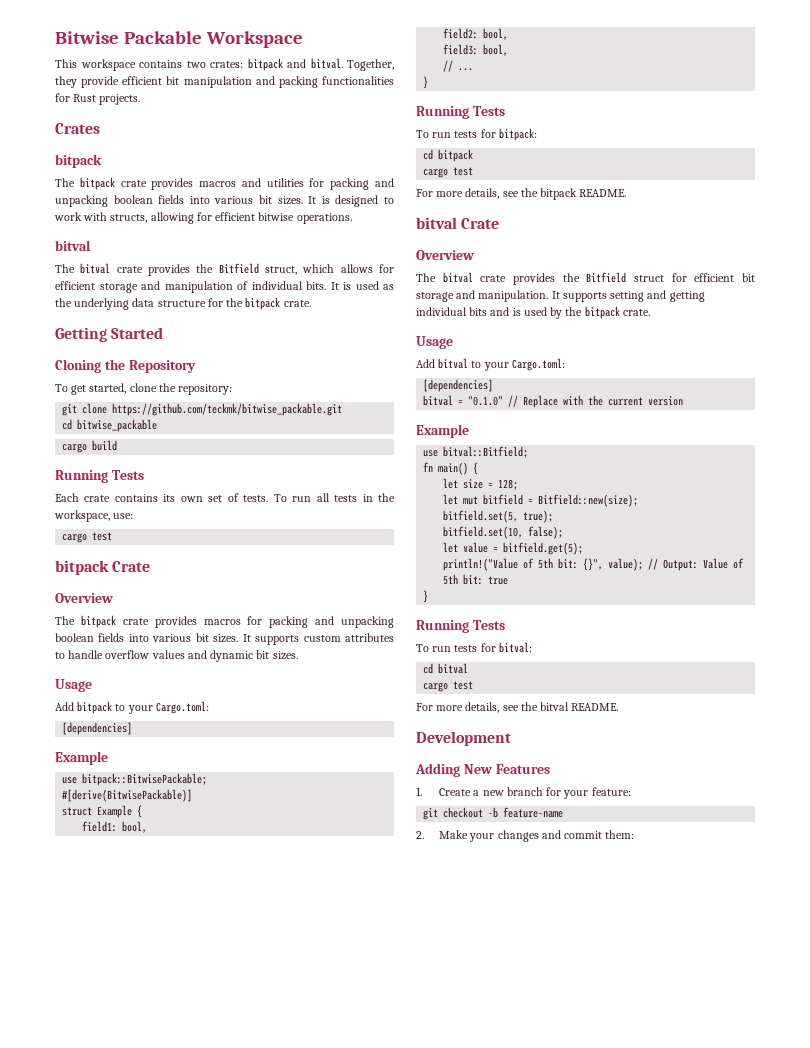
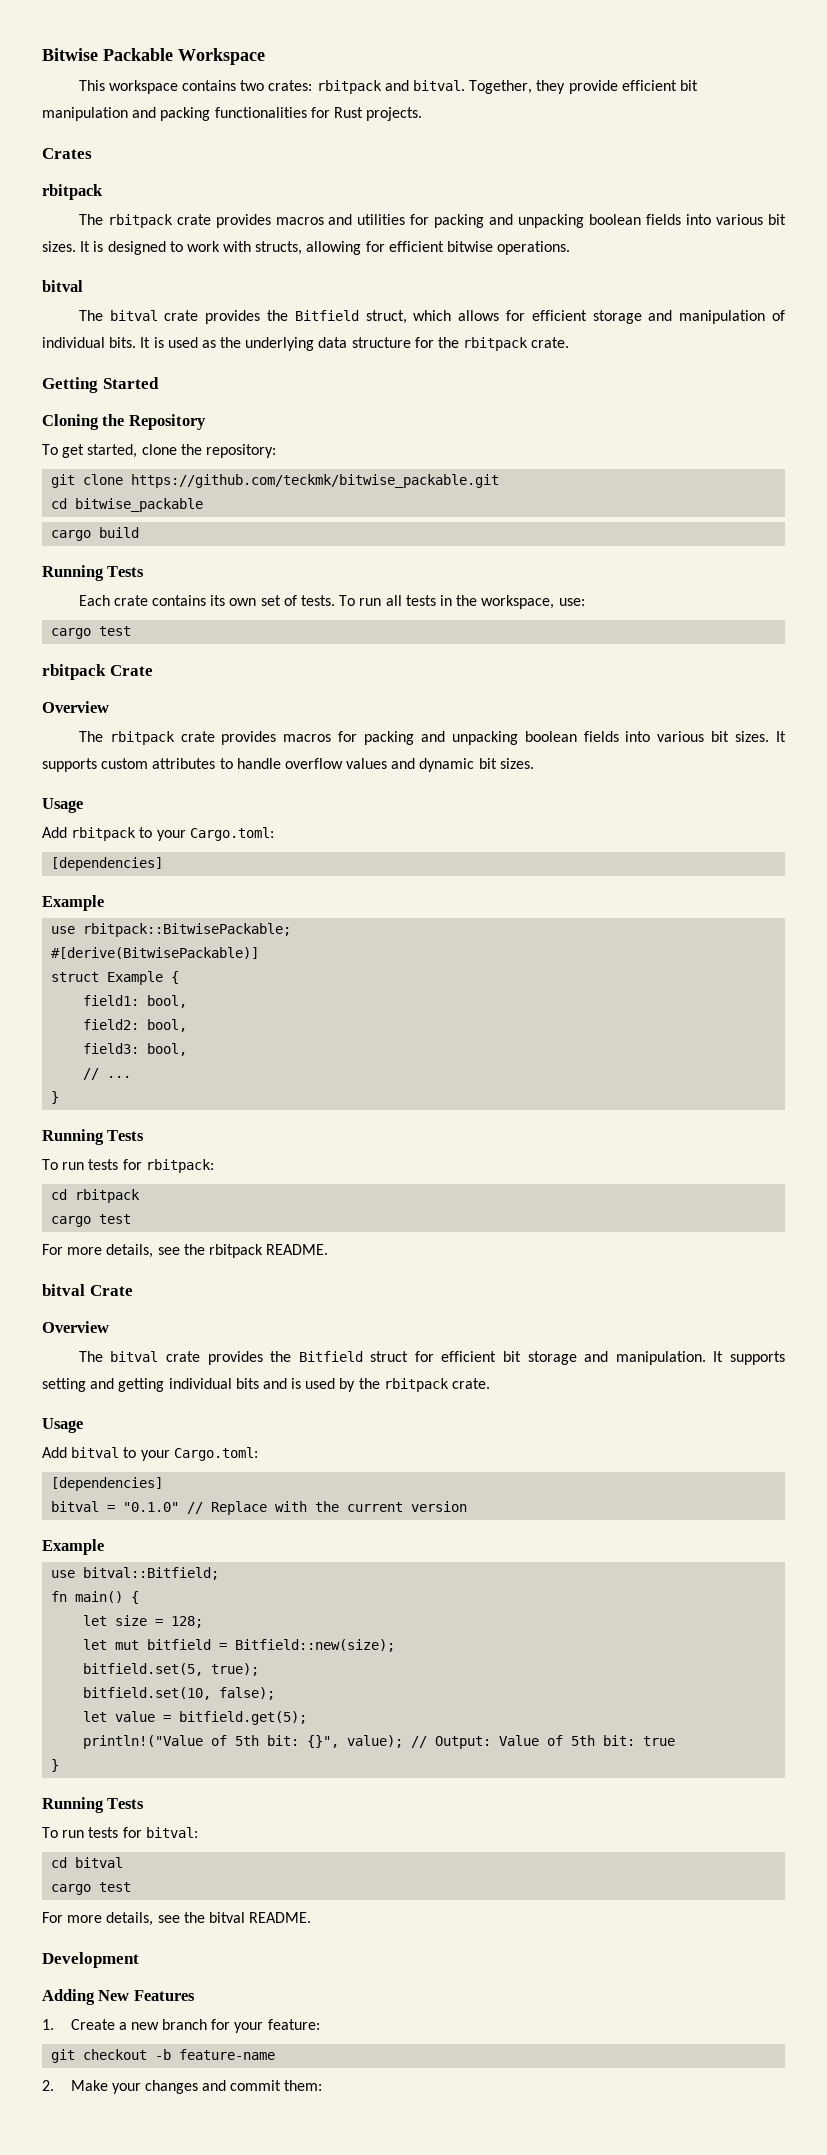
- This workspace contains two crates: bitpack and bitval.
+ This workspace contains two crates: rbitpack and bitval.
  Crates
- bitpack
- The bitpack crate provides macros and utilities for packing and unpacking boolean fields into various bit sizes.
+ rbitpack
+ The rbitpack crate provides macros and utilities for packing and unpacking boolean fields into various bit sizes.
- It is used as the underlying data structure for the bitpack crate.
+ It is used as the underlying data structure for the rbitpack crate.
- bitpack Crate
+ rbitpack Crate
  Overview
- The bitpack crate provides macros for packing and unpacking boolean fields into various bit sizes.
+ The rbitpack crate provides macros for packing and unpacking boolean fields into various bit sizes.
- Add bitpack to your Cargo.toml:
+ Add rbitpack to your Cargo.toml:
- use bitpack::BitwisePackable;
+ use rbitpack::BitwisePackable;
- To run tests for bitpack:
- cd bitpack
+ To run tests for rbitpack:
+ cd rbitpack
  cargo test
- For more details, see the bitpack README.
+ For more details, see the rbitpack README.
- It supports setting and getting individual bits and is used by the bitpack crate.
+ It supports setting and getting individual bits and is used by the rbitpack crate.

